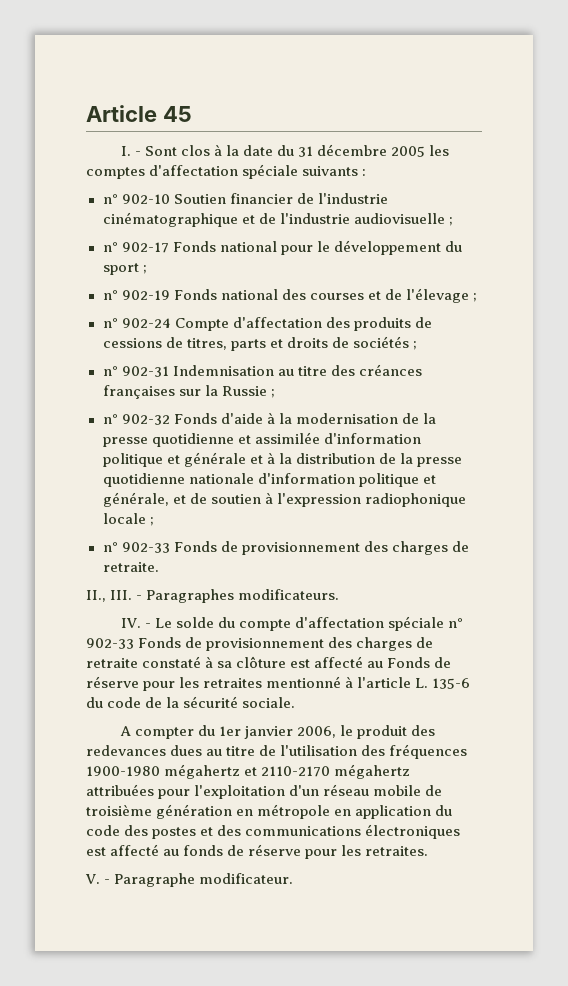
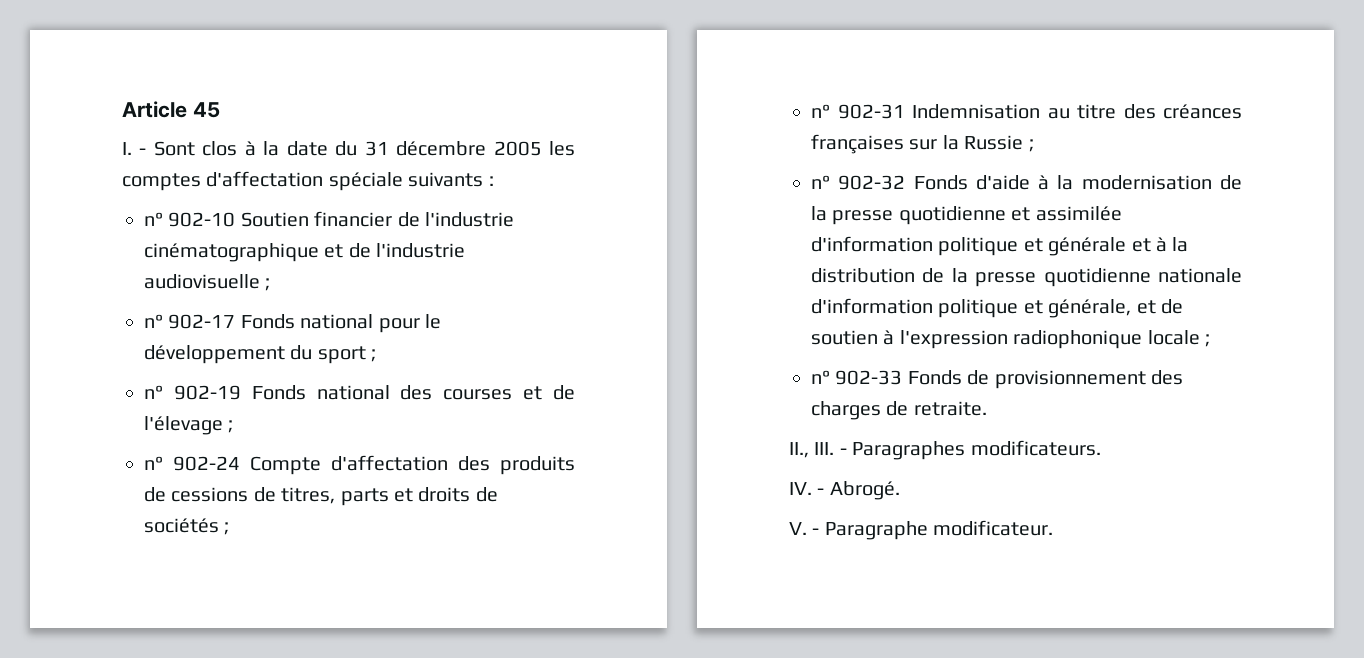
- IV. - Le solde du compte d'affectation spéciale n° 902-33 Fonds de provisionnement des charges de retraite constaté à sa clôture est affecté au Fonds de réserve pour les retraites mentionné à l'article L. 135-6 du code de la sécurité sociale.
- A compter du 1er janvier 2006, le produit des redevances dues au titre de l'utilisation des fréquences 1900-1980 mégahertz et 2110-2170 mégahertz attribuées pour l'exploitation d'un réseau mobile de troisième génération en métropole en application du code des postes et des communications électroniques est affecté au fonds de réserve pour les retraites.
+ IV. - Abrogé.

